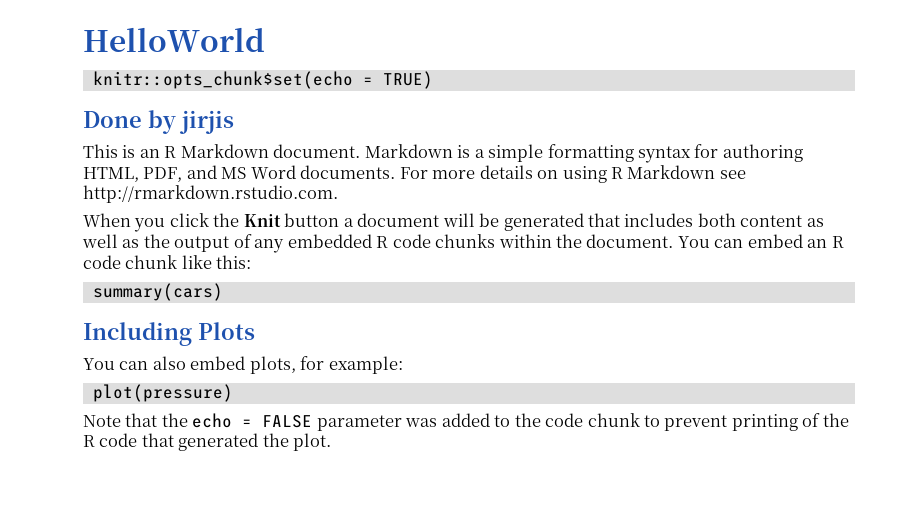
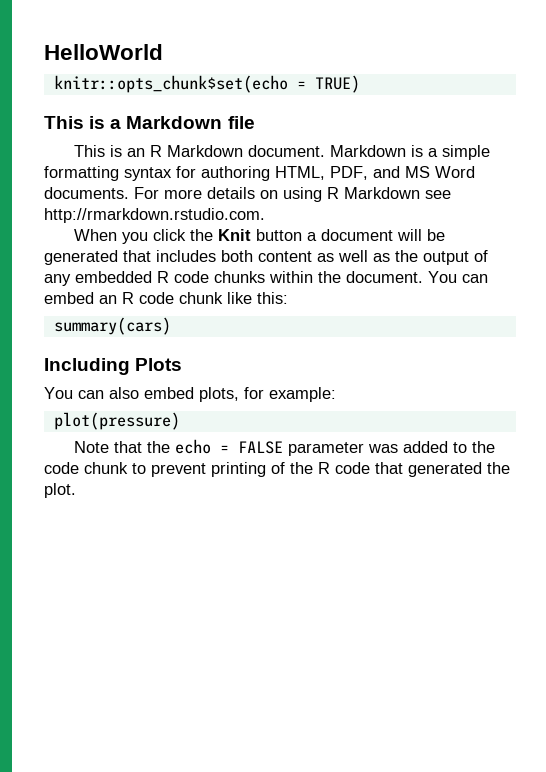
- Done by jirjis
+ This is a Markdown file

